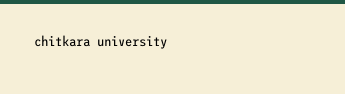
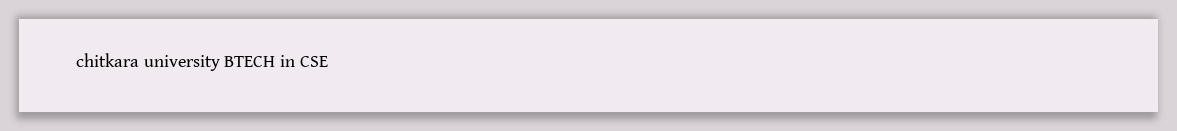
- chitkara university
+ chitkara university BTECH in CSE

